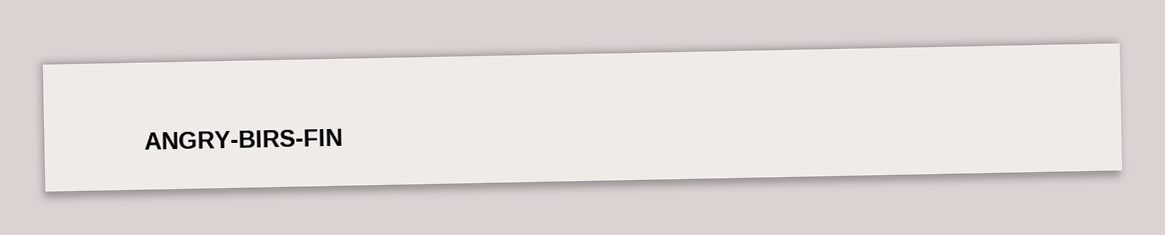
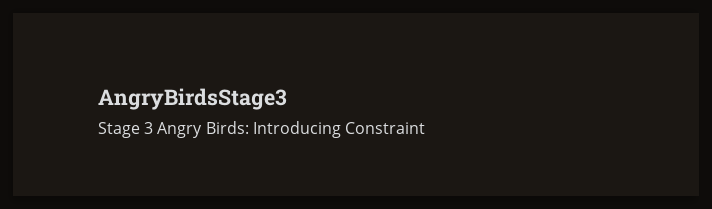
- ANGRY-BIRS-FIN
+ AngryBirdsStage3
+ Stage 3 Angry Birds: Introducing Constraint

